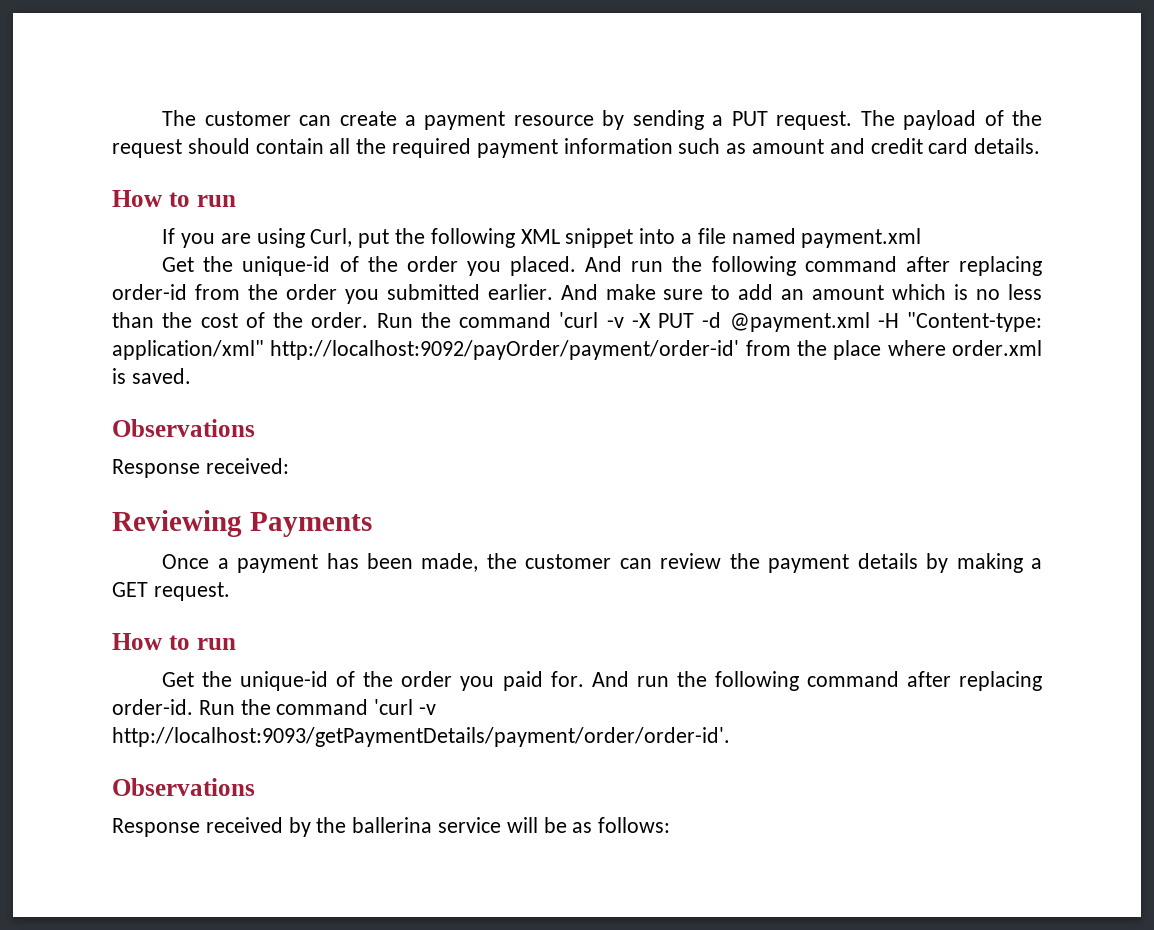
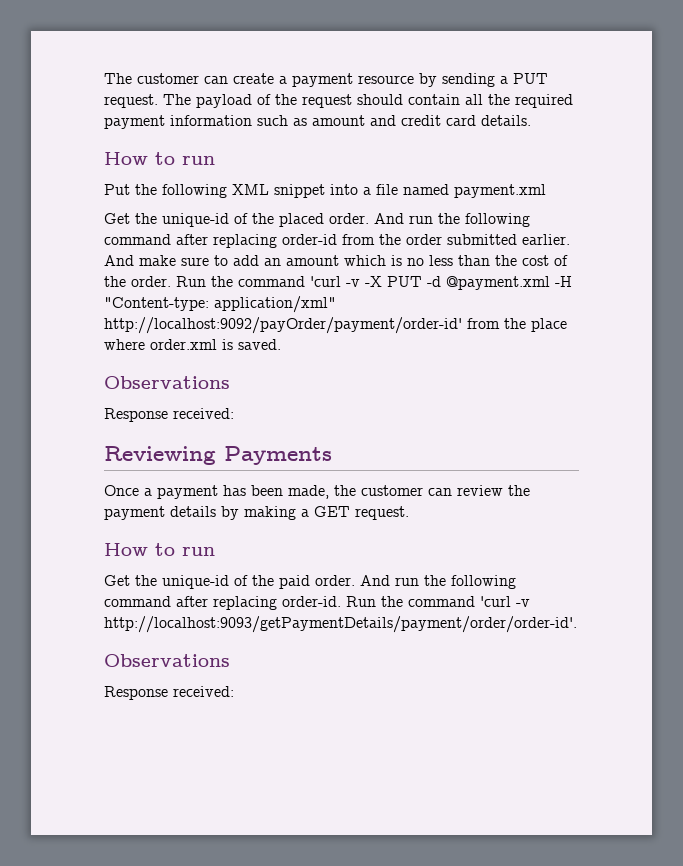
- If you are using Curl, put the following XML snippet into a file named payment.xml
+ Put the following XML snippet into a file named payment.xml
- Get the unique-id of the order you placed.
+ Get the unique-id of the placed order.
- And run the following command after replacing order-id from the order you submitted earlier.
+ And run the following command after replacing order-id from the order submitted earlier.
- Get the unique-id of the order you paid for.
+ Get the unique-id of the paid order.
  Run the command 'curl -v http://localhost:9093/getPaymentDetails/payment/order/order-id'.
  Observations
- Response received by the ballerina service will be as follows:
+ Response received:

